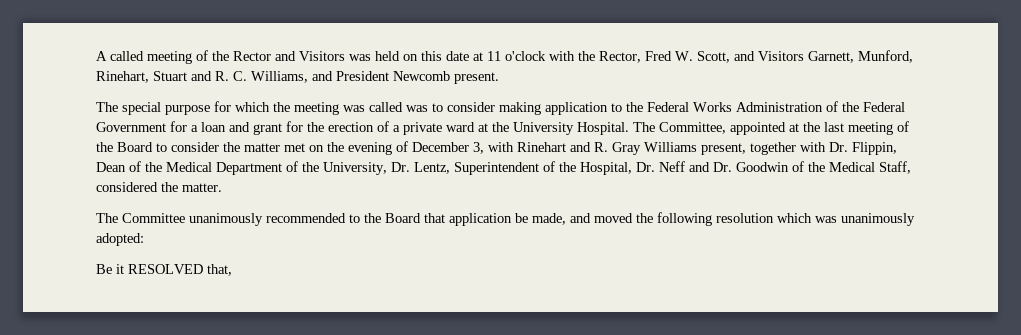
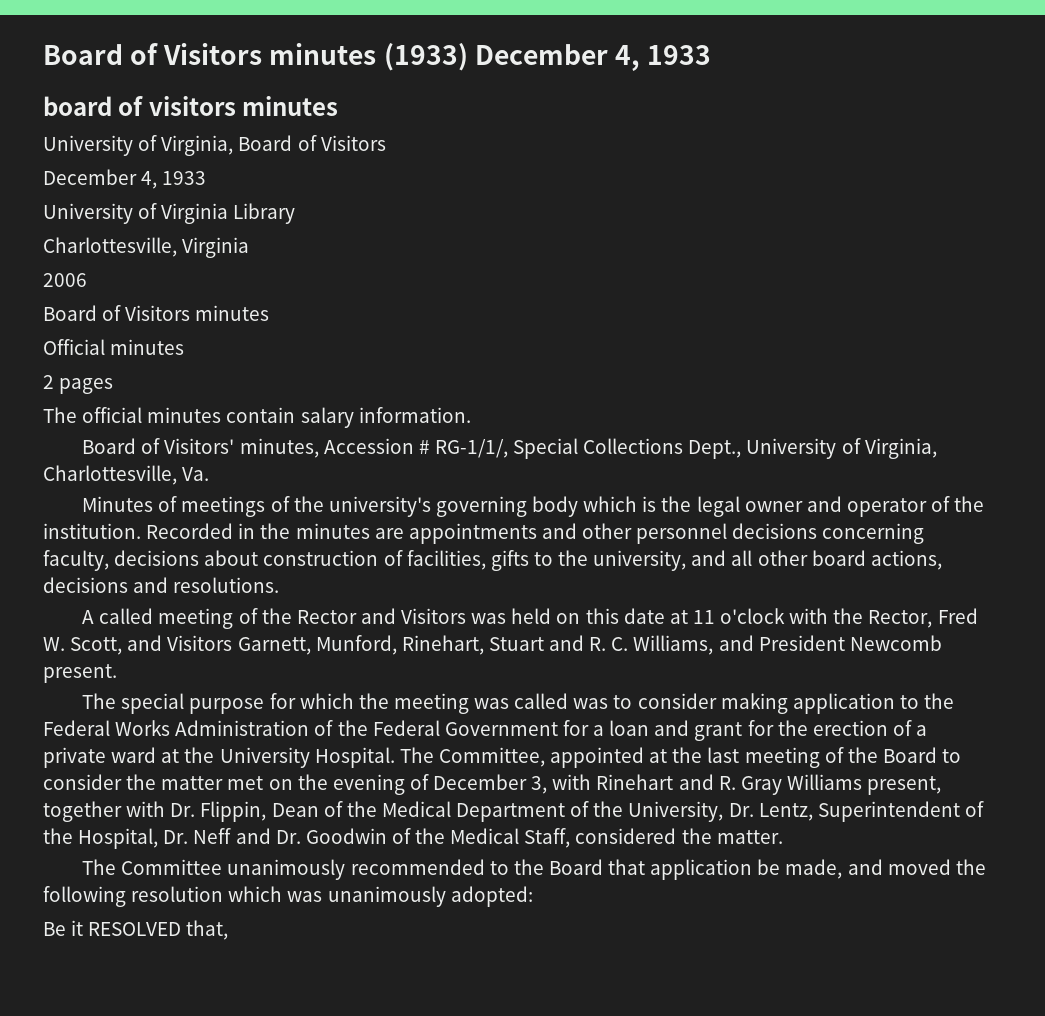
+ Board of Visitors minutes (1933) December 4, 1933
+ board of visitors minutes
+ University of Virginia, Board of Visitors
+ December 4, 1933
+ University of Virginia Library
+ Charlottesville, Virginia
+ 2006
+ Board of Visitors minutes
+ Official minutes
+ 2 pages
+ The official minutes contain salary information.
+ Board of Visitors' minutes, Accession # RG-1/1/, Special Collections Dept., University of Virginia, Charlottesville, Va.
+ Minutes of meetings of the university's governing body which is the legal owner and operator of the institution. Recorded in the minutes are appointments and other personnel decisions concerning faculty, decisions about construction of facilities, gifts to the university, and all other board actions, decisions and resolutions.

